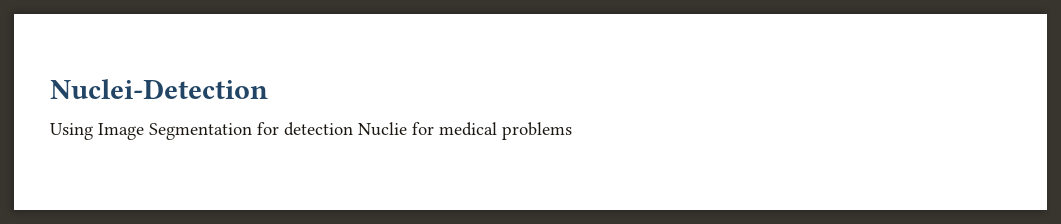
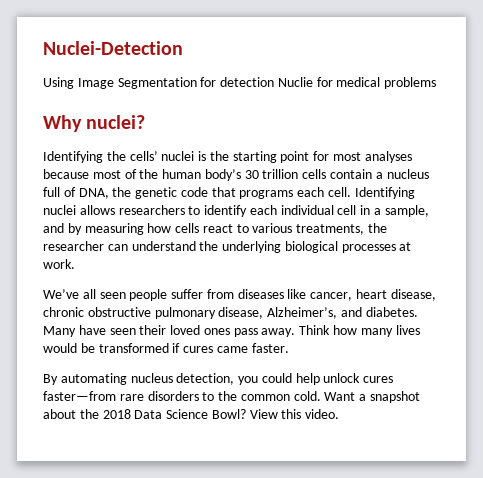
+ Why nuclei?
+ Identifying the cells’ nuclei is the starting point for most analyses because most of the human body’s 30 trillion cells contain a nucleus full of DNA, the genetic code that programs each cell. Identifying nuclei allows researchers to identify each individual cell in a sample, and by measuring how cells react to various treatments, the researcher can understand the underlying biological processes at work.
+ We’ve all seen people suffer from diseases like cancer, heart disease, chronic obstructive pulmonary disease, Alzheimer’s, and diabetes. Many have seen their loved ones pass away. Think how many lives would be transformed if cures came faster.
+ By automating nucleus detection, you could help unlock cures faster—from rare disorders to the common cold. Want a snapshot about the 2018 Data Science Bowl? View this video.

